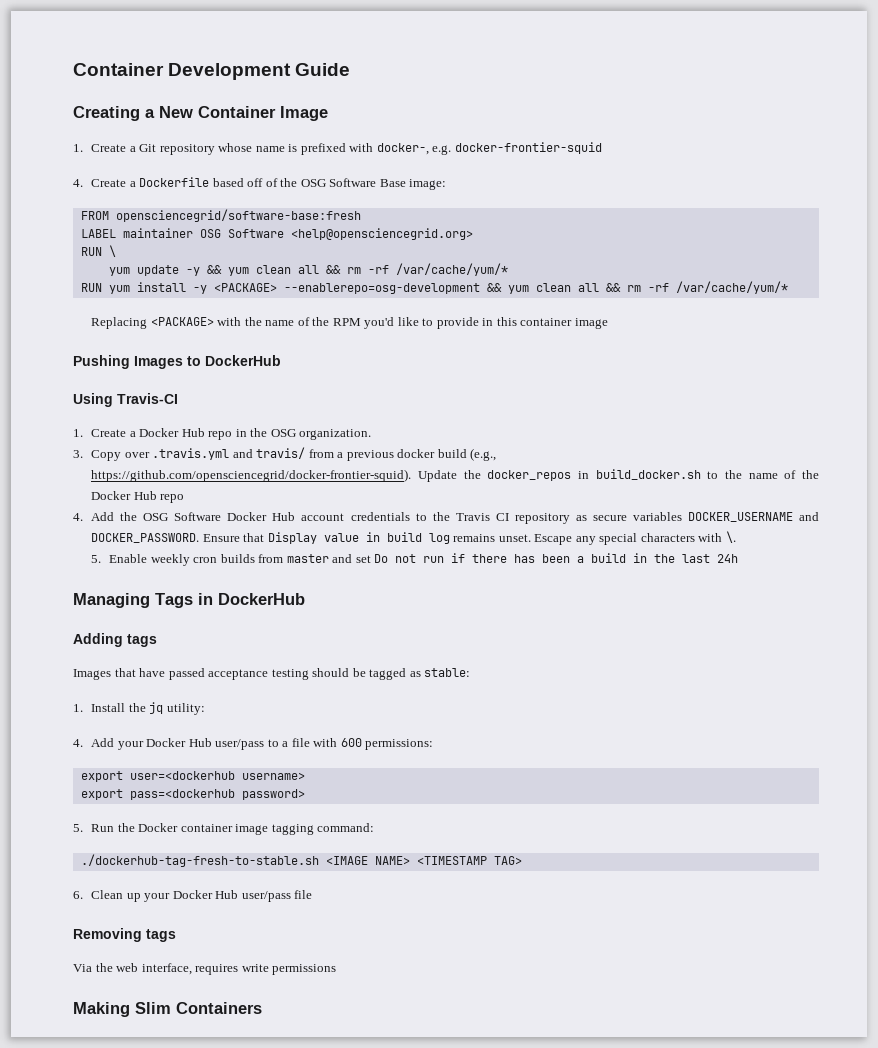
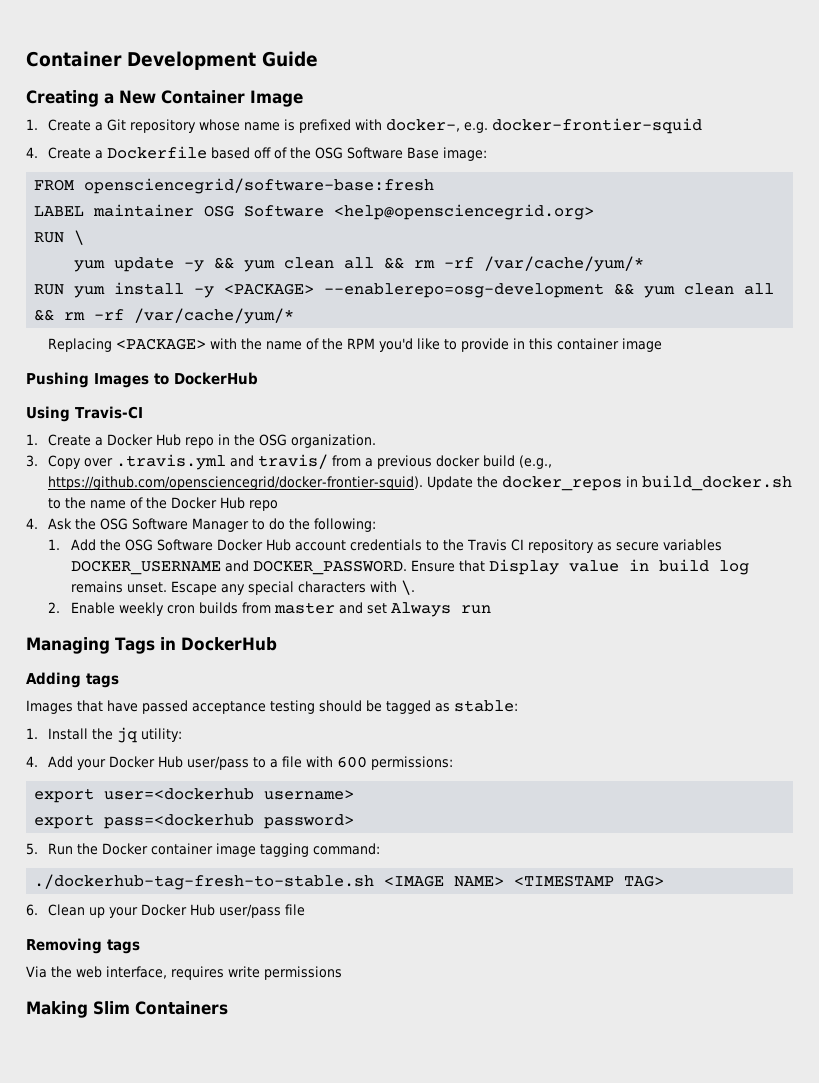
- 4. Add the OSG Software Docker Hub account credentials to the Travis CI repository as secure variables DOCKER_USERNAME and DOCKER_PASSWORD.
+ 4. Ask the OSG Software Manager to do the following:
+ 1. Add the OSG Software Docker Hub account credentials to the Travis CI repository as secure variables DOCKER_USERNAME and DOCKER_PASSWORD.
- 5. Enable weekly cron builds from master and set Do not run if there has been a build in the last 24h
+ 2. Enable weekly cron builds from master and set Always run

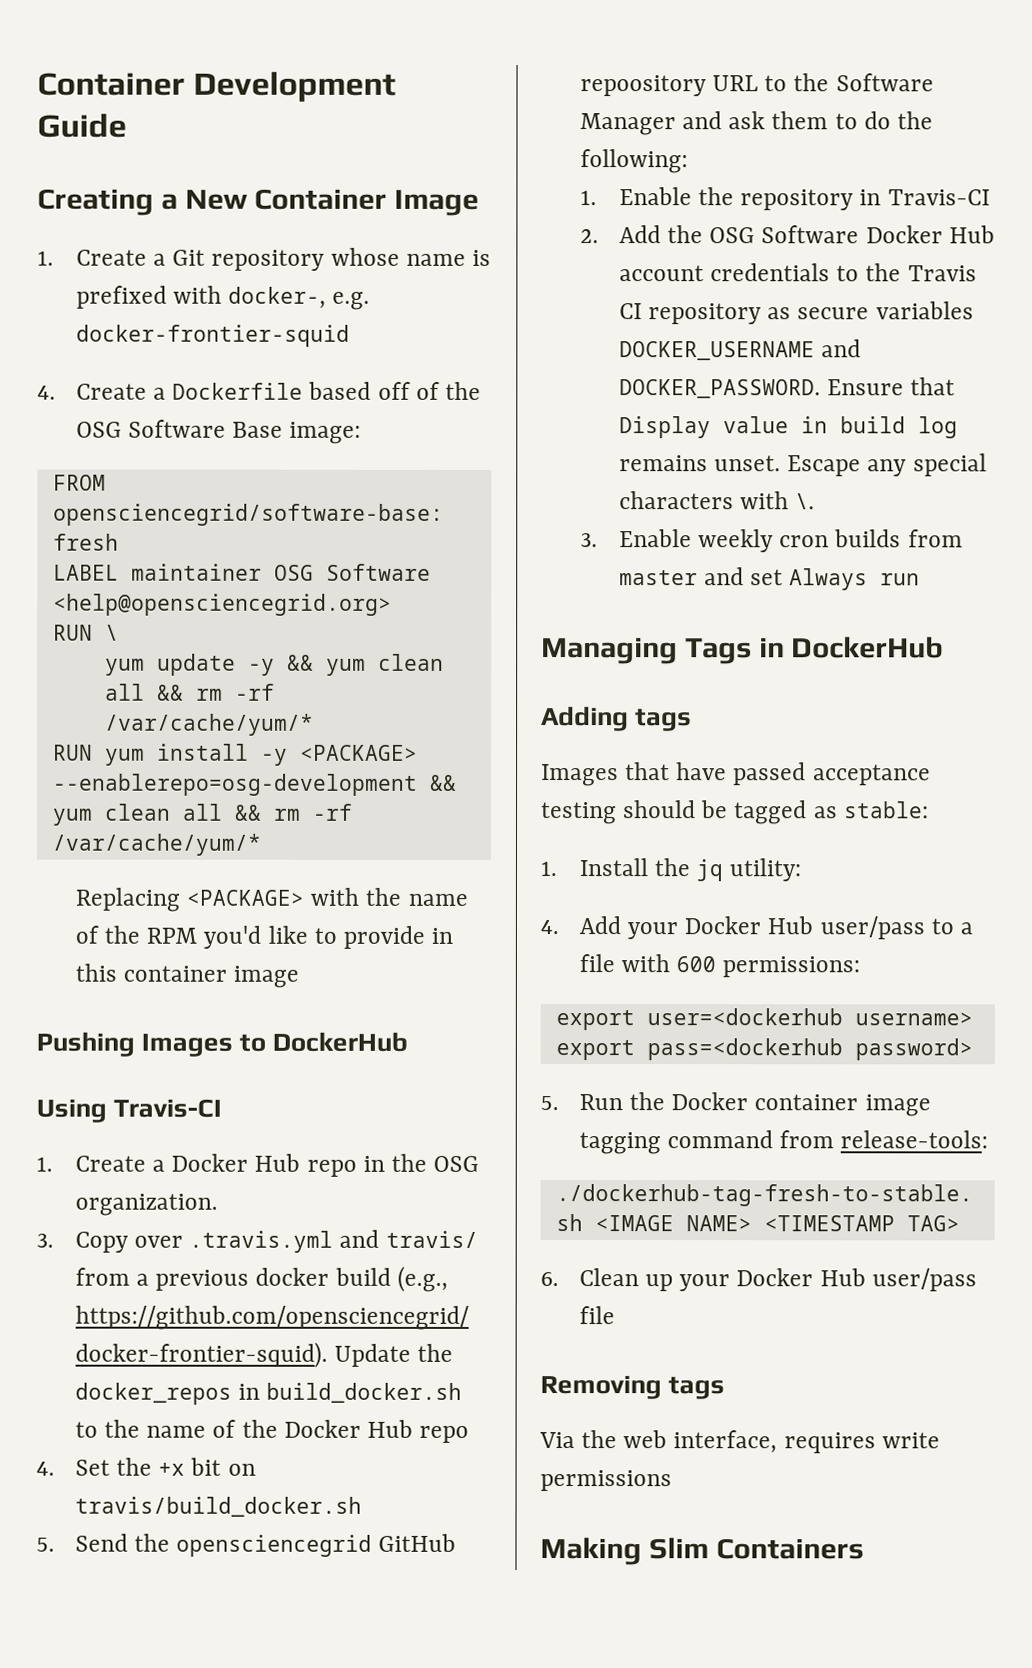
- 4. Ask the OSG Software Manager to do the following:
- 1. Add the OSG Software Docker Hub account credentials to the Travis CI repository as secure variables DOCKER_USERNAME and DOCKER_PASSWORD.
+ 4. Set the +x bit on travis/build_docker.sh
+ 5. Send the opensciencegrid GitHub repoository URL to the Software Manager and ask them to do the following:
+ 1. Enable the repository in Travis-CI
+ 2. Add the OSG Software Docker Hub account credentials to the Travis CI repository as secure variables DOCKER_USERNAME and DOCKER_PASSWORD.
- 2. Enable weekly cron builds from master and set Always run
+ 3. Enable weekly cron builds from master and set Always run
- 5. Run the Docker container image tagging command:
+ 5. Run the Docker container image tagging command from release-tools:

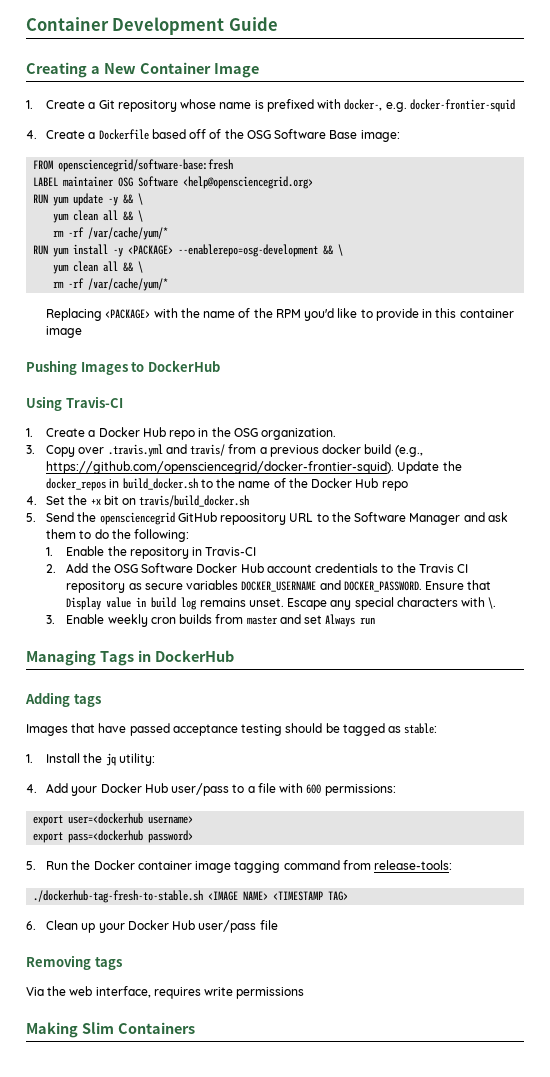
- RUN \
- yum update -y && yum clean all && rm -rf /var/cache/yum/*
+ RUN yum update -y && \
+ yum clean all && \
+ rm -rf /var/cache/yum/*
- RUN yum install -y <PACKAGE> --enablerepo=osg-development && yum clean all && rm -rf /var/cache/yum/*
+ RUN yum install -y <PACKAGE> --enablerepo=osg-development && \
+ yum clean all && \
+ rm -rf /var/cache/yum/*

